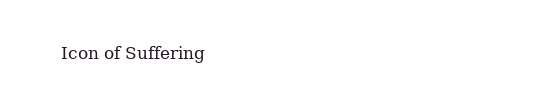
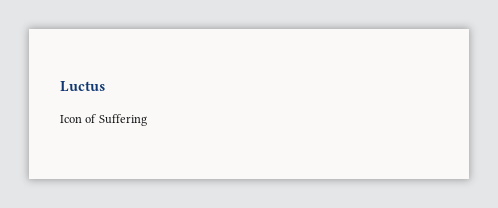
+ Luctus

